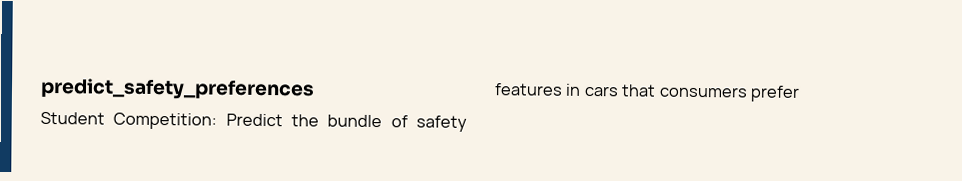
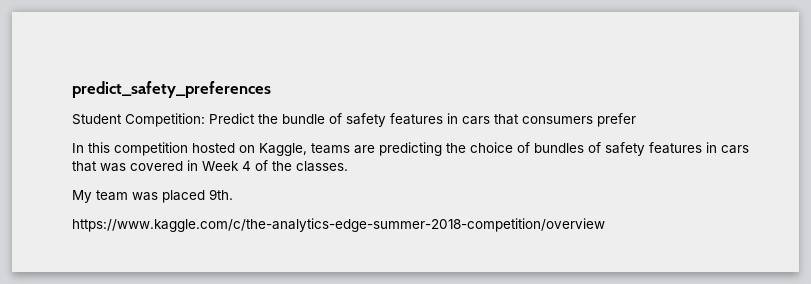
+ In this competition hosted on Kaggle, teams are predicting the choice of bundles of safety features in cars that was covered in Week 4 of the classes.
+ My team was placed 9th.
+ https://www.kaggle.com/c/the-analytics-edge-summer-2018-competition/overview

